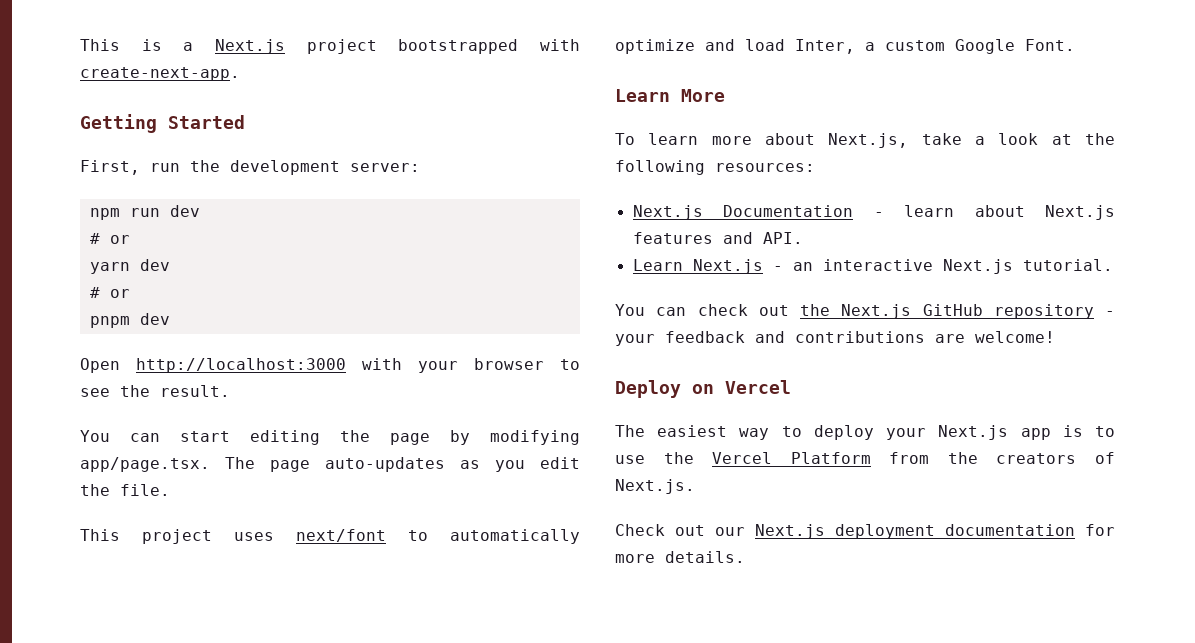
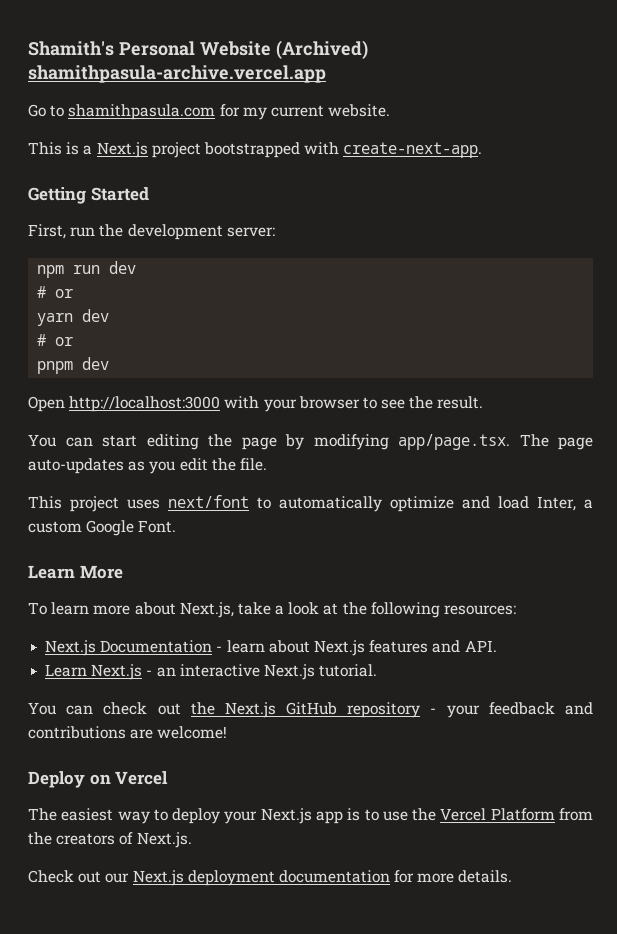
+ Shamith's Personal Website (Archived) shamithpasula-archive.vercel.app
+ Go to shamithpasula.com for my current website.

